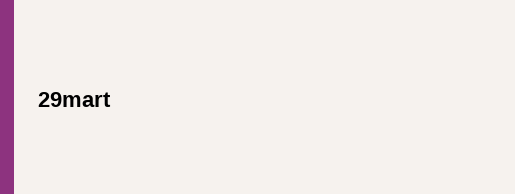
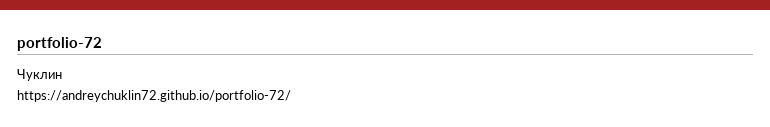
- 29mart
+ portfolio-72
+ Чуклин
+ https://andreychuklin72.github.io/portfolio-72/

